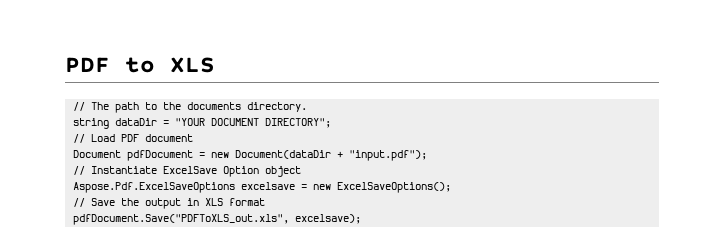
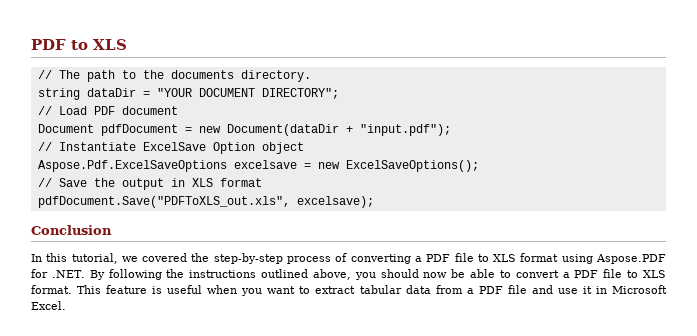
+ Conclusion
+ In this tutorial, we covered the step-by-step process of converting a PDF file to XLS format using Aspose.PDF for .NET. By following the instructions outlined above, you should now be able to convert a PDF file to XLS format. This feature is useful when you want to extract tabular data from a PDF file and use it in Microsoft Excel.

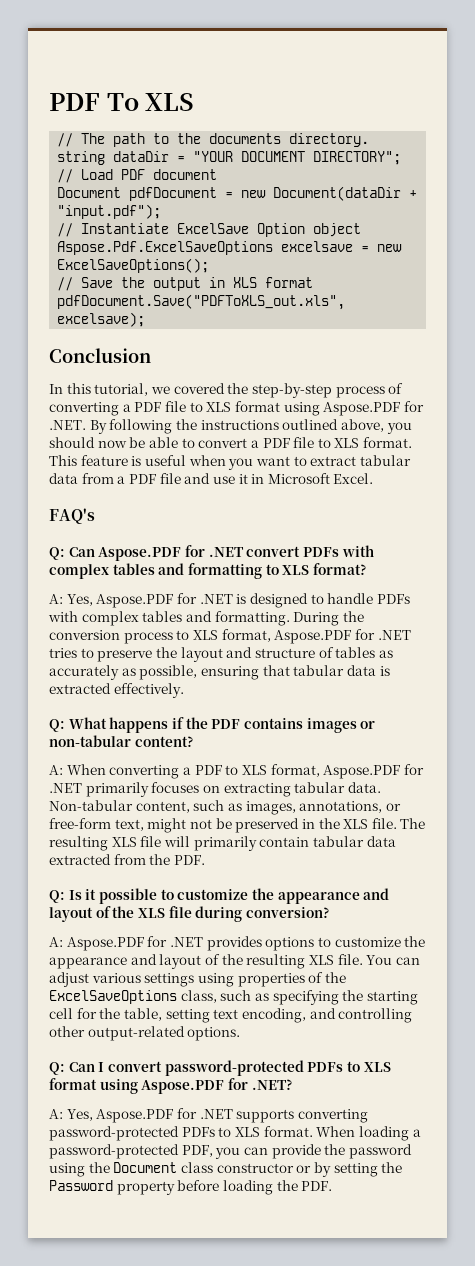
- PDF to XLS
+ PDF To XLS
+ FAQ's
+ Q: Can Aspose.PDF for .NET convert PDFs with complex tables and formatting to XLS format?
+ A: Yes, Aspose.PDF for .NET is designed to handle PDFs with complex tables and formatting. During the conversion process to XLS format, Aspose.PDF for .NET tries to preserve the layout and structure of tables as accurately as possible, ensuring that tabular data is extracted effectively.
+ Q: What happens if the PDF contains images or non-tabular content?
+ A: When converting a PDF to XLS format, Aspose.PDF for .NET primarily focuses on extracting tabular data. Non-tabular content, such as images, annotations, or free-form text, might not be preserved in the XLS file. The resulting XLS file will primarily contain tabular data extracted from the PDF.
+ Q: Is it possible to customize the appearance and layout of the XLS file during conversion?
+ A: Aspose.PDF for .NET provides options to customize the appearance and layout of the resulting XLS file. You can adjust various settings using properties of the ExcelSaveOptions class, such as specifying the starting cell for the table, setting text encoding, and controlling other output-related options.
+ Q: Can I convert password-protected PDFs to XLS format using Aspose.PDF for .NET?
+ A: Yes, Aspose.PDF for .NET supports converting password-protected PDFs to XLS format. When loading a password-protected PDF, you can provide the password using the Document class constructor or by setting the Password property before loading the PDF.

